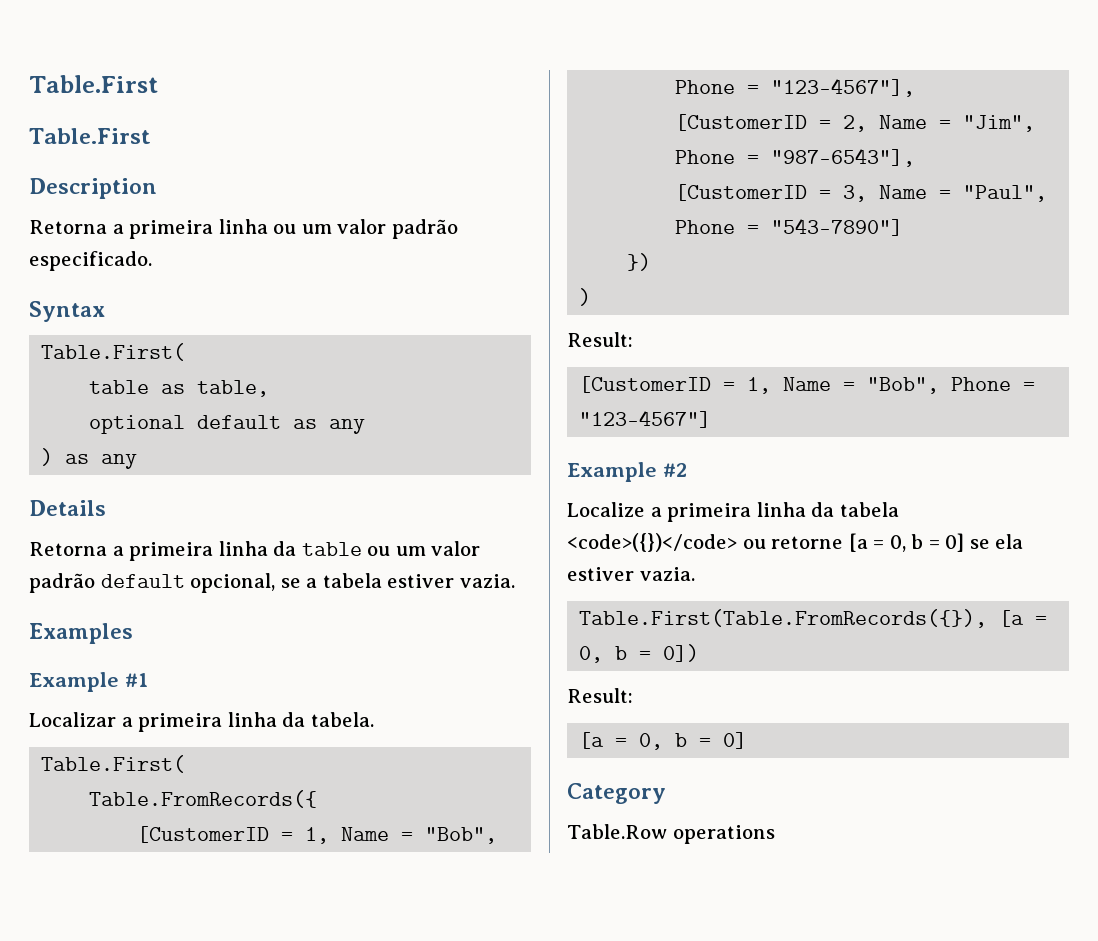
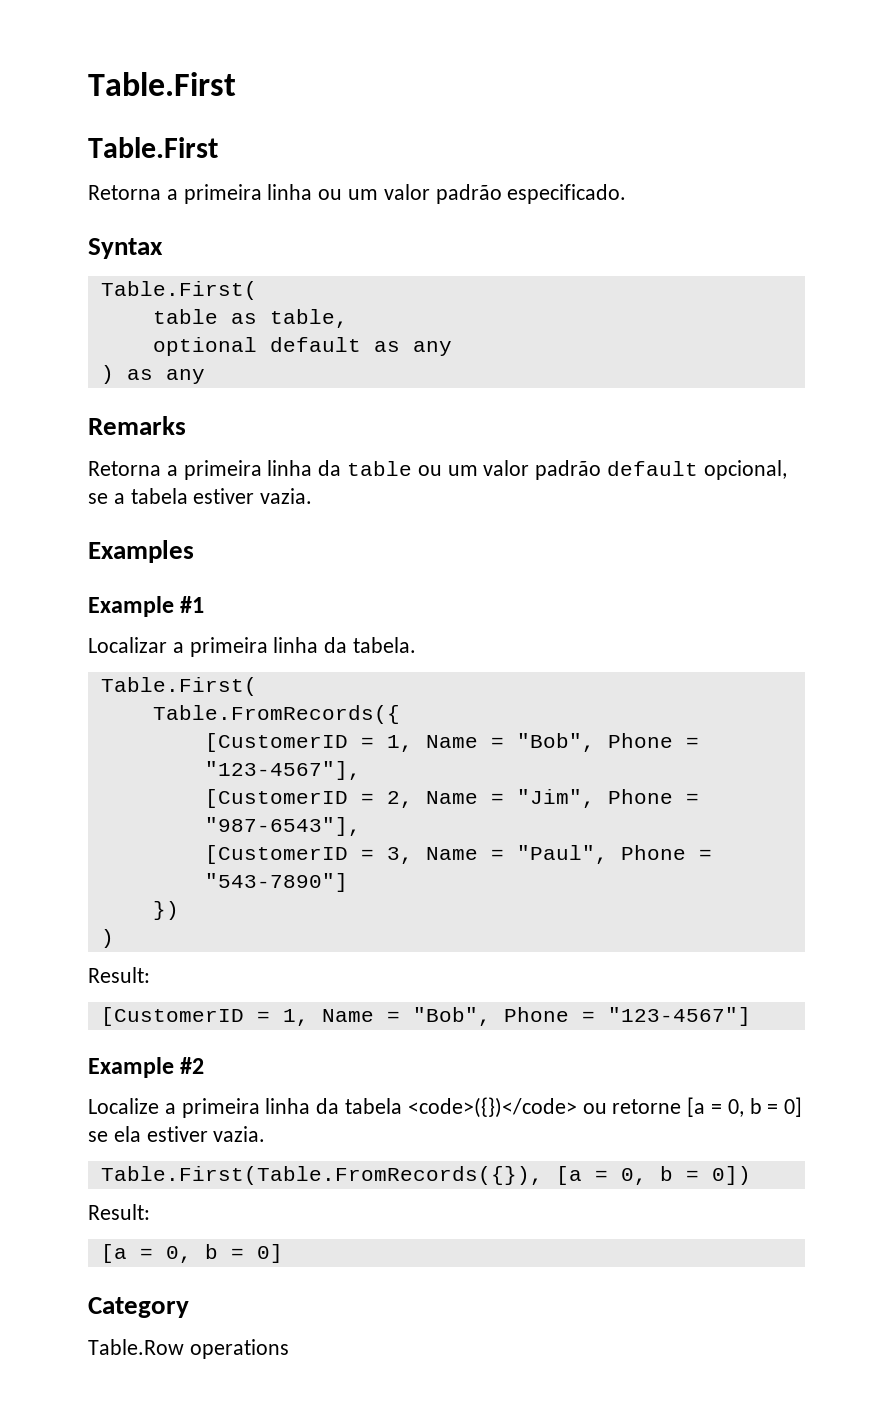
- Description
- Details
+ Remarks

